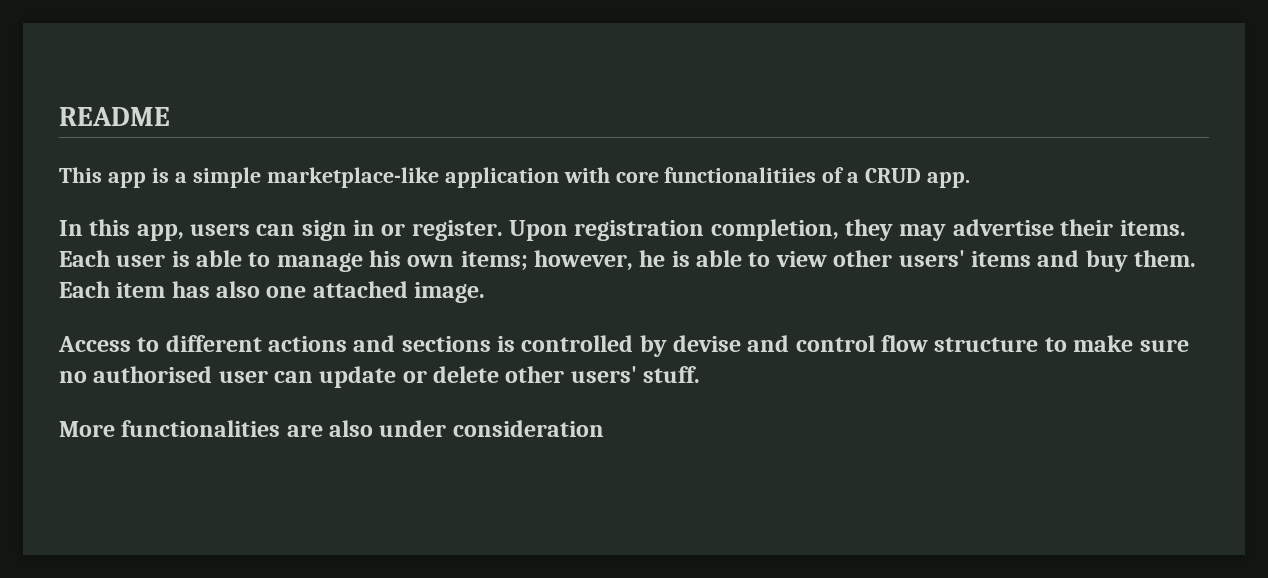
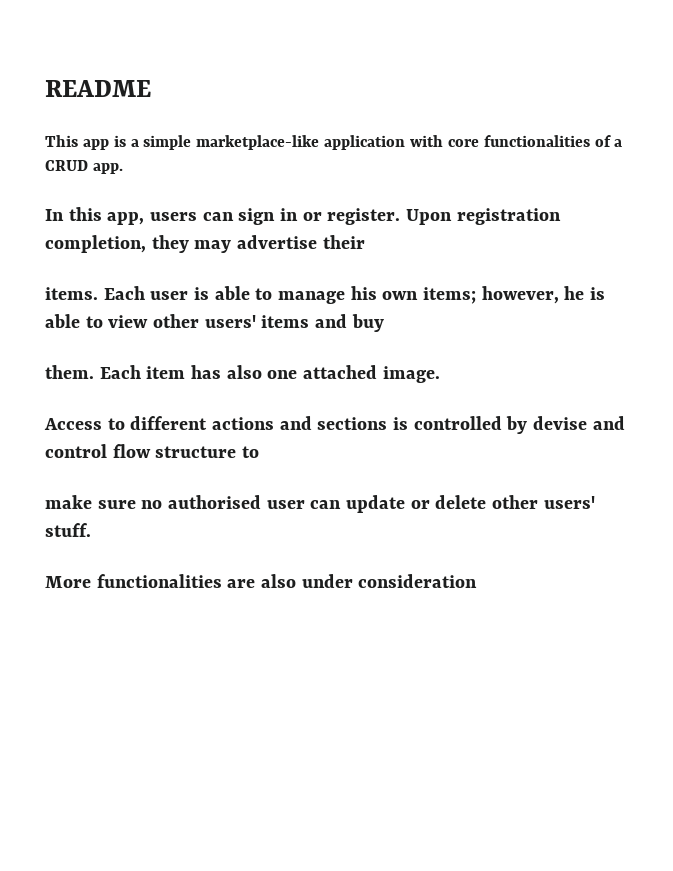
- This app is a simple marketplace-like application with core functionalitiies of a CRUD app.
+ This app is a simple marketplace-like application with core functionalities of a CRUD app.
- Upon registration completion, they may advertise their items.
+ Upon registration completion, they may advertise their
+ items.
- Each user is able to manage his own items; however, he is able to view other users' items and buy them.
+ Each user is able to manage his own items; however, he is able to view other users' items and buy
+ them.
- Access to different actions and sections is controlled by devise and control flow structure to make sure no authorised user can update or delete other users' stuff.
+ Access to different actions and sections is controlled by devise and control flow structure to
+ make sure no authorised user can update or delete other users' stuff.

